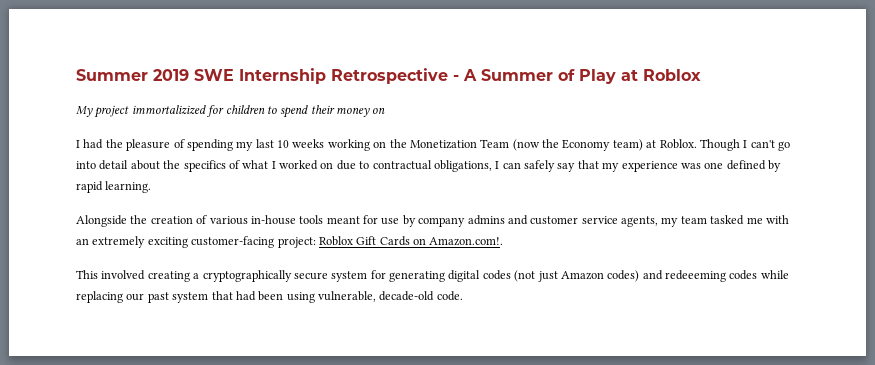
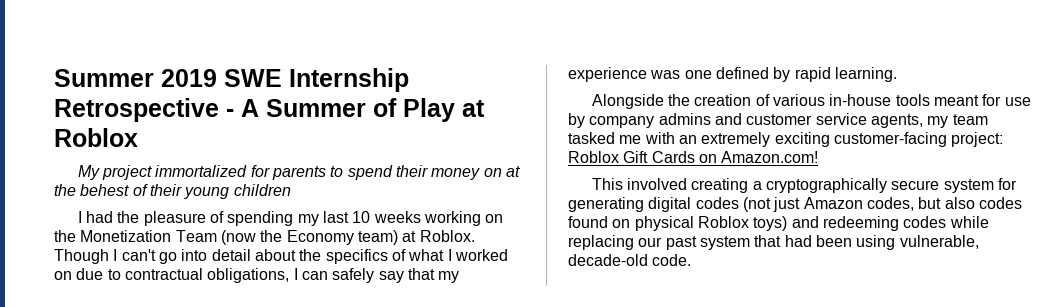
- My project immortalizized for children to spend their money on
+ My project immortalized for parents to spend their money on at the behest of their young children
- Alongside the creation of various in-house tools meant for use by company admins and customer service agents, my team tasked me with an extremely exciting customer-facing project: Roblox Gift Cards on Amazon.com!.
+ Alongside the creation of various in-house tools meant for use by company admins and customer service agents, my team tasked me with an extremely exciting customer-facing project: Roblox Gift Cards on Amazon.com!
- This involved creating a cryptographically secure system for generating digital codes (not just Amazon codes) and redeeeming codes while replacing our past system that had been using vulnerable, decade-old code.
+ This involved creating a cryptographically secure system for generating digital codes (not just Amazon codes, but also codes found on physical Roblox toys) and redeeming codes while replacing our past system that had been using vulnerable, decade-old code.

